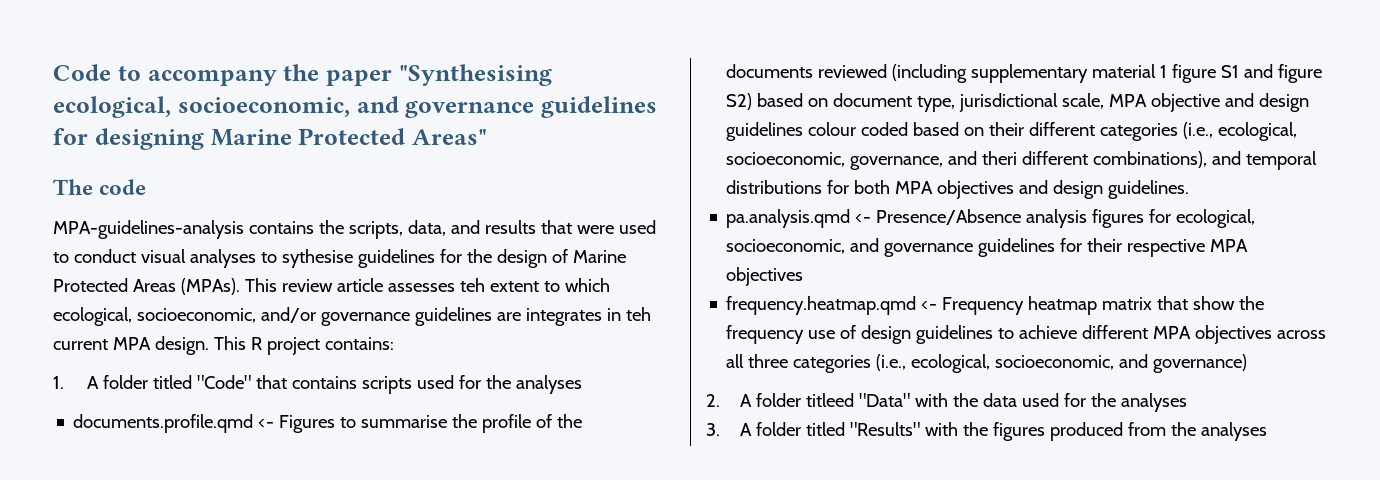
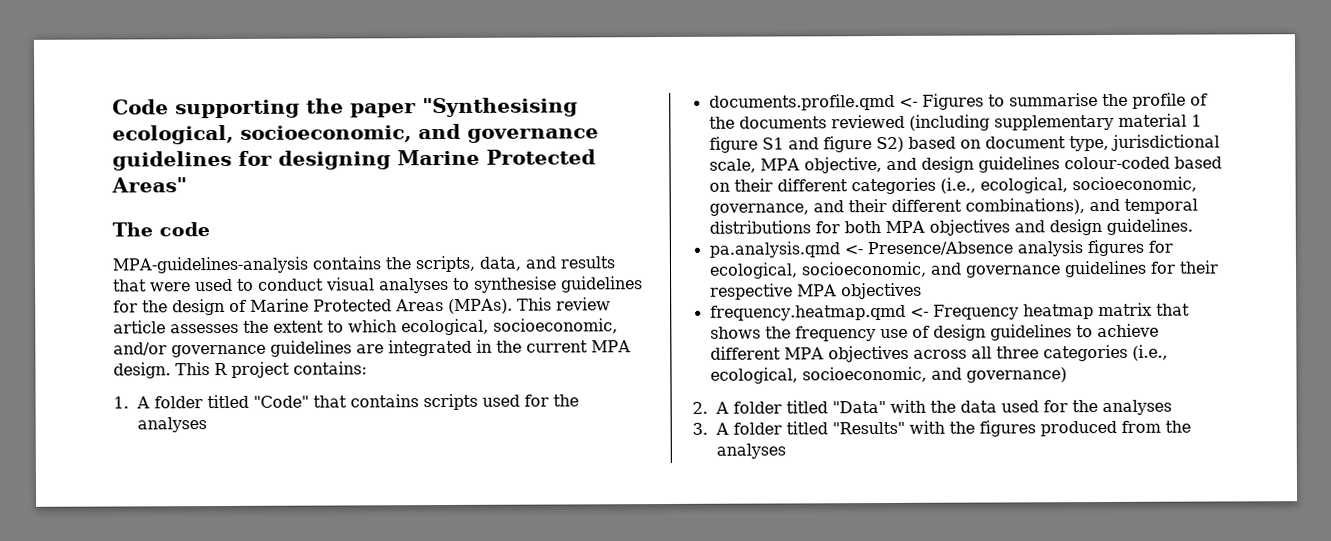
- Code to accompany the paper "Synthesising ecological, socioeconomic, and governance guidelines for designing Marine Protected Areas"
+ Code supporting the paper "Synthesising ecological, socioeconomic, and governance guidelines for designing Marine Protected Areas"
- MPA-guidelines-analysis contains the scripts, data, and results that were used to conduct visual analyses to sythesise guidelines for the design of Marine Protected Areas (MPAs).
+ MPA-guidelines-analysis contains the scripts, data, and results that were used to conduct visual analyses to synthesise guidelines for the design of Marine Protected Areas (MPAs).
- This review article assesses teh extent to which ecological, socioeconomic, and/or governance guidelines are integrates in teh current MPA design.
+ This review article assesses the extent to which ecological, socioeconomic, and/or governance guidelines are integrated in the current MPA design.
- documents.profile.qmd <- Figures to summarise the profile of the documents reviewed (including supplementary material 1 figure S1 and figure S2) based on document type, jurisdictional scale, MPA objective and design guidelines colour coded based on their different categories (i.e., ecological, socioeconomic, governance, and theri different combinations), and temporal distributions for both MPA objectives and design guidelines.
+ documents.profile.qmd <- Figures to summarise the profile of the documents reviewed (including supplementary material 1 figure S1 and figure S2) based on document type, jurisdictional scale, MPA objective, and design guidelines colour-coded based on their different categories (i.e., ecological, socioeconomic, governance, and their different combinations), and temporal distributions for both MPA objectives and design guidelines.
- frequency.heatmap.qmd <- Frequency heatmap matrix that show the frequency use of design guidelines to achieve different MPA objectives across all three categories (i.e., ecological, socioeconomic, and governance)
+ frequency.heatmap.qmd <- Frequency heatmap matrix that shows the frequency use of design guidelines to achieve different MPA objectives across all three categories (i.e., ecological, socioeconomic, and governance)
- 2. A folder titleed "Data" with the data used for the analyses
+ 2. A folder titled "Data" with the data used for the analyses

